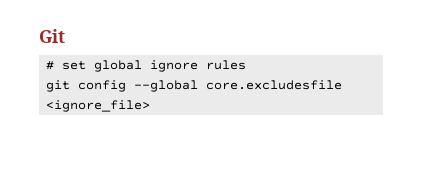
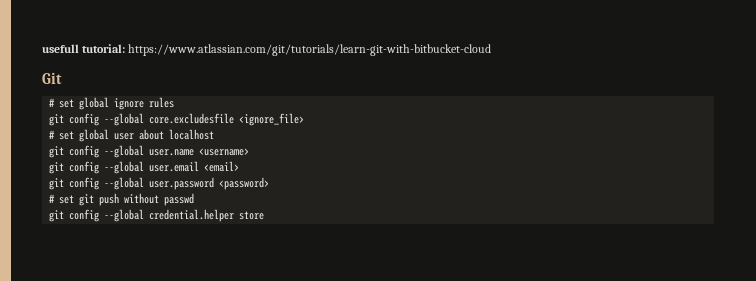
+ usefull tutorial: https://www.atlassian.com/git/tutorials/learn-git-with-bitbucket-cloud
+ # set global user about localhost
+ git config --global user.name <username>
+ git config --global user.email <email>
+ git config --global user.password <password>
+ # set git push without passwd
+ git config --global credential.helper store

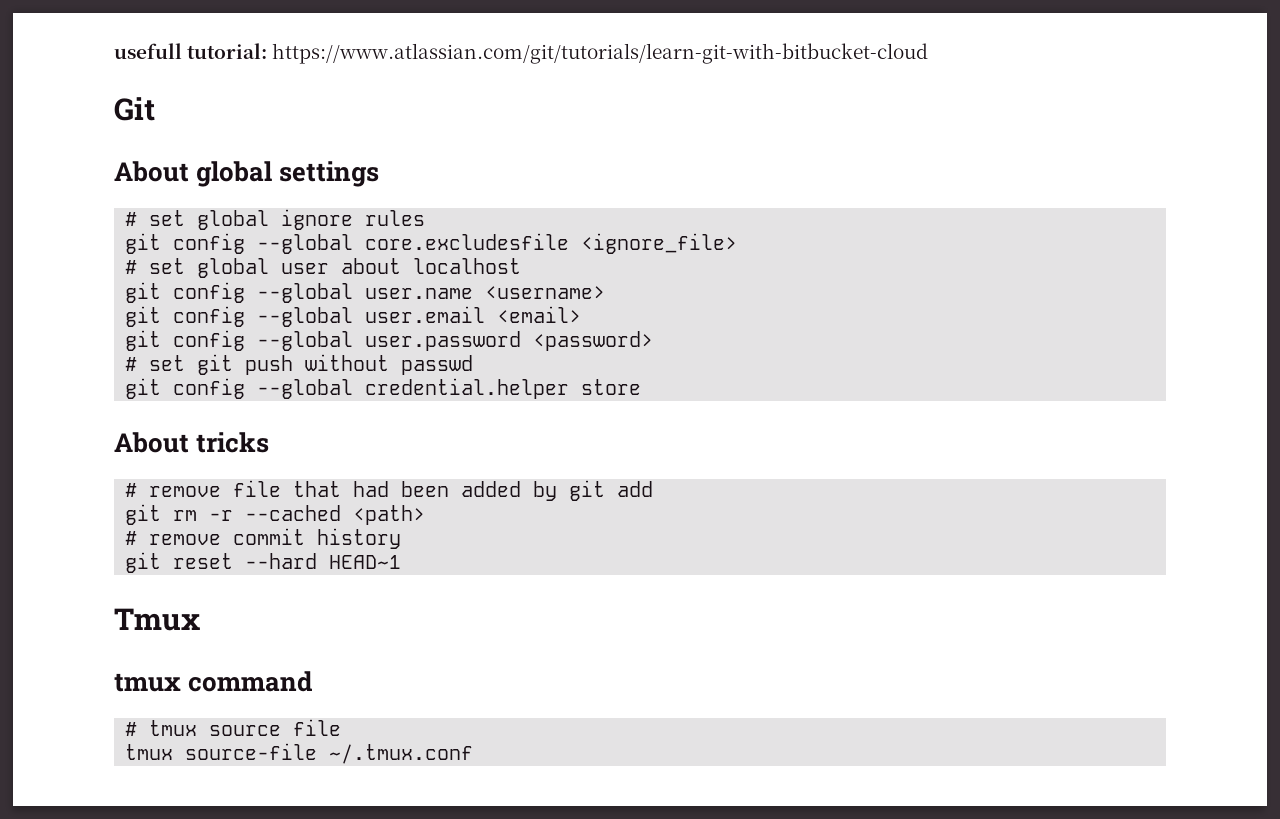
+ About global settings
+ About tricks
+ # remove file that had been added by git add
+ git rm -r --cached <path>
+ # remove commit history
+ git reset --hard HEAD~1
+ Tmux
+ tmux command
+ # tmux source file
+ tmux source-file ~/.tmux.conf

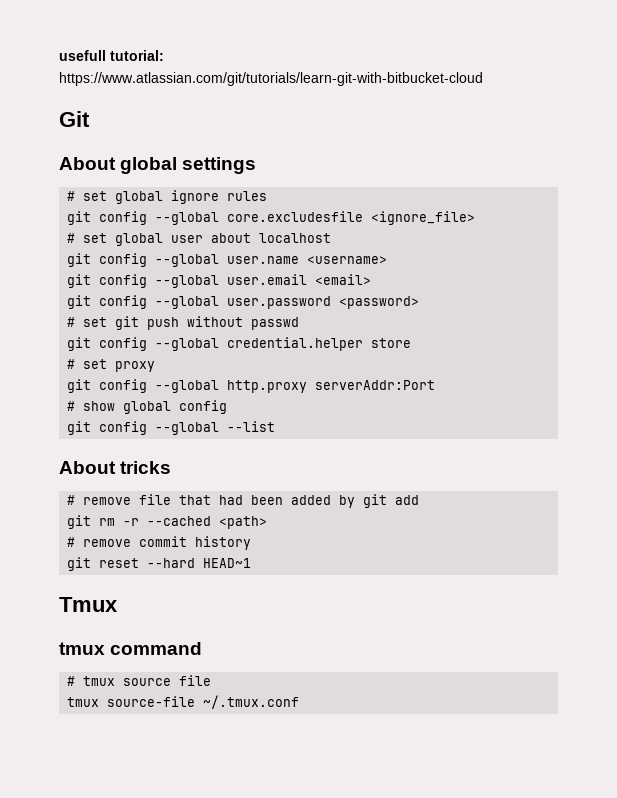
+ # set proxy
+ git config --global http.proxy serverAddr:Port
+ # show global config
+ git config --global --list

